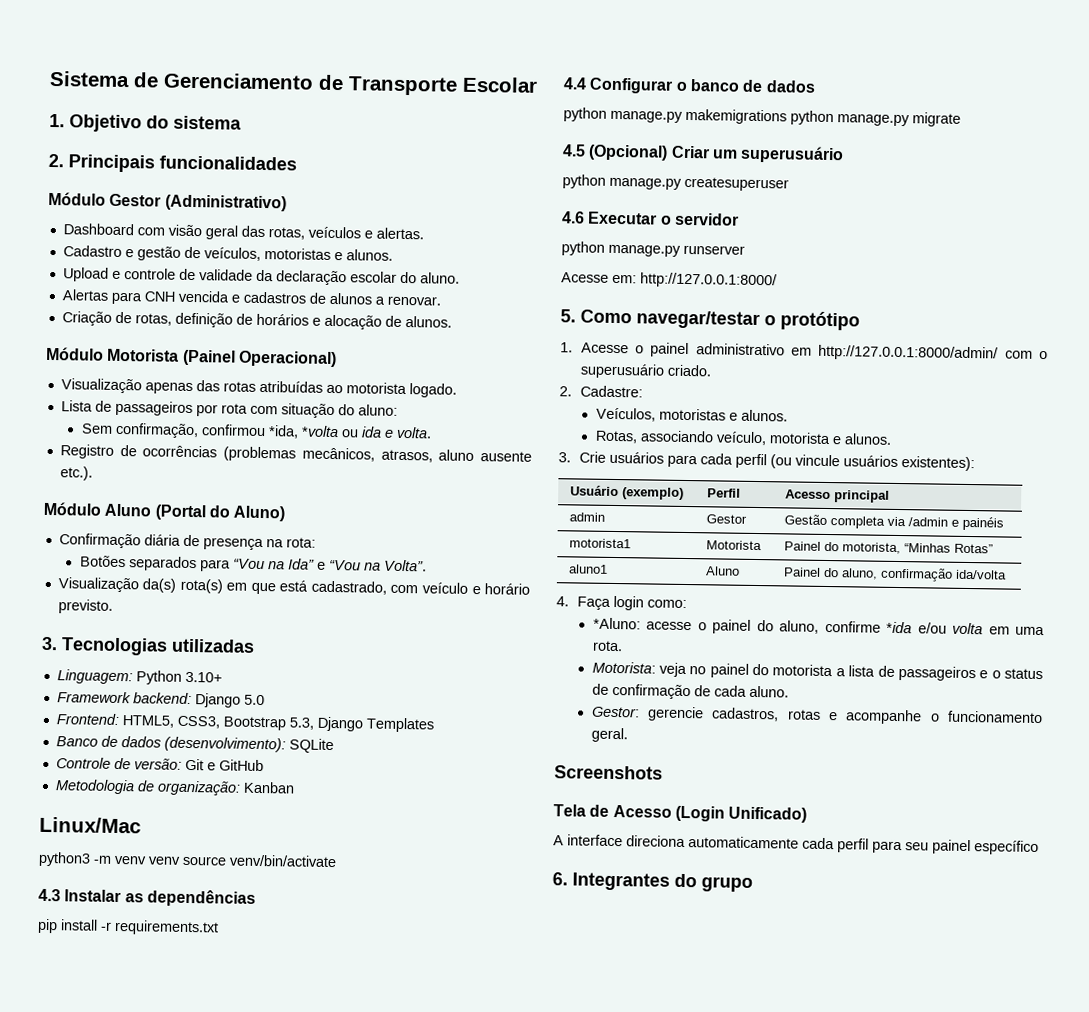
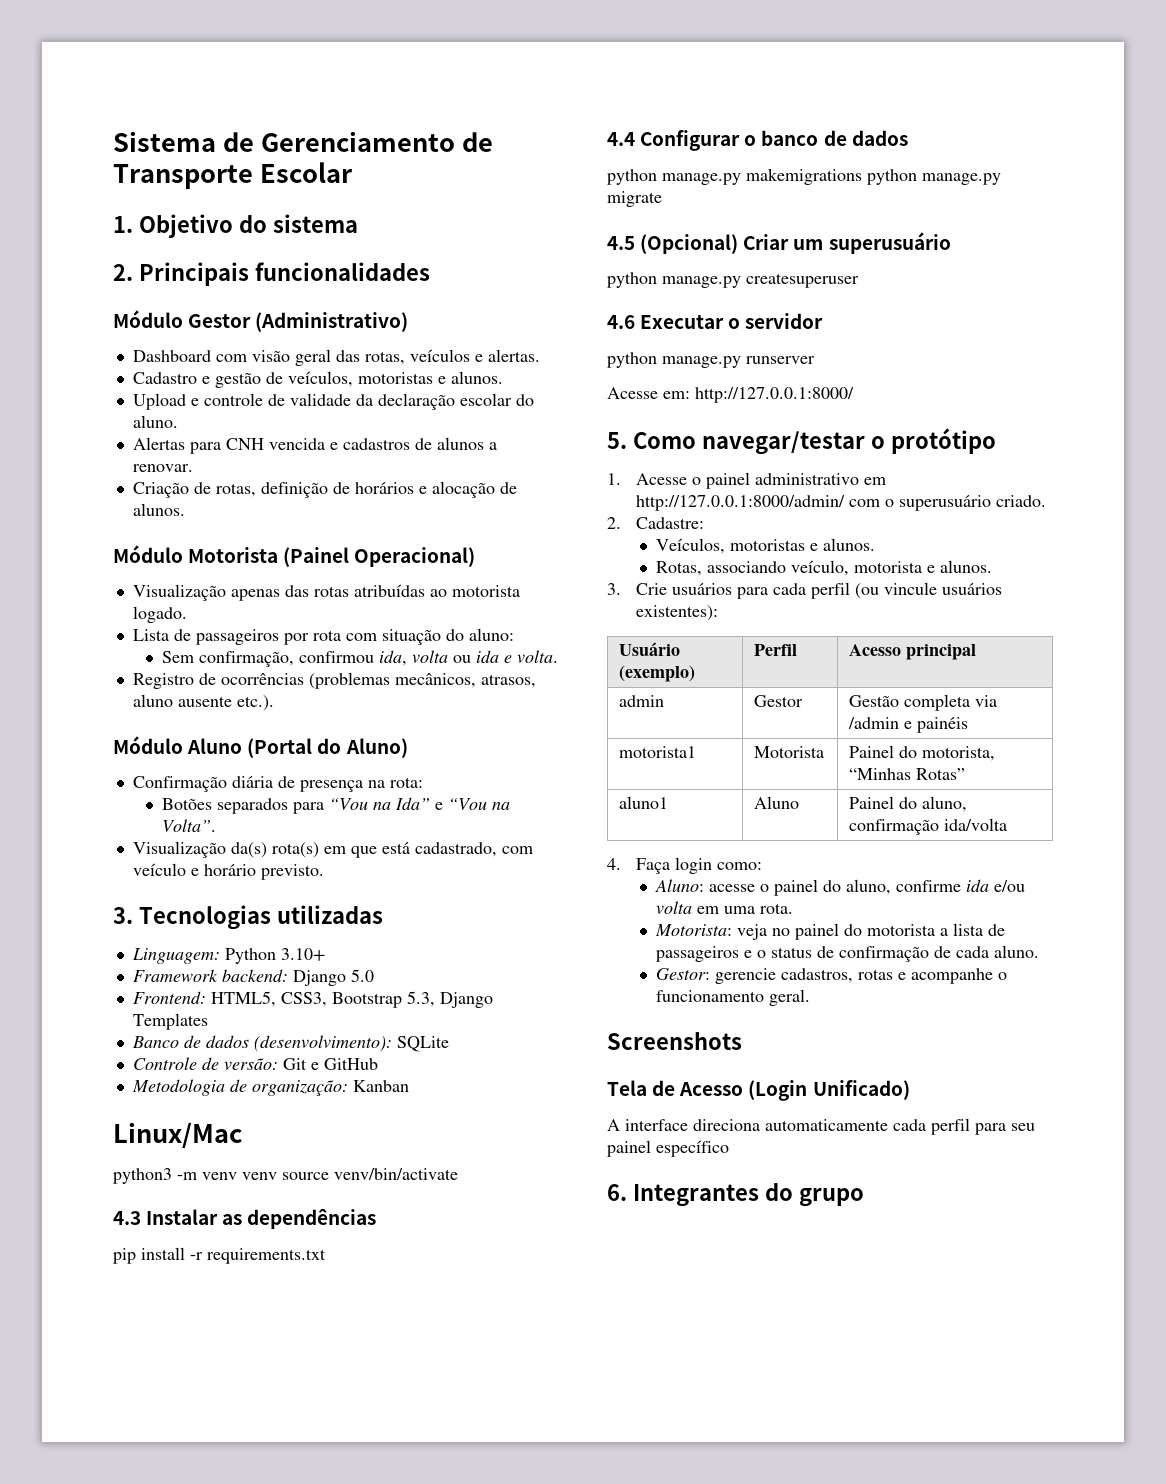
- Sem confirmação, confirmou *ida, *volta ou ida e volta.
+ Sem confirmação, confirmou ida, volta ou ida e volta.
- *Aluno: acesse o painel do aluno, confirme *ida e/ou volta em uma rota.
+ Aluno: acesse o painel do aluno, confirme ida e/ou volta em uma rota.

